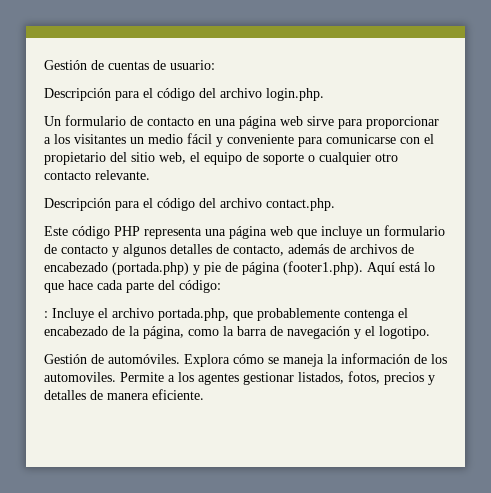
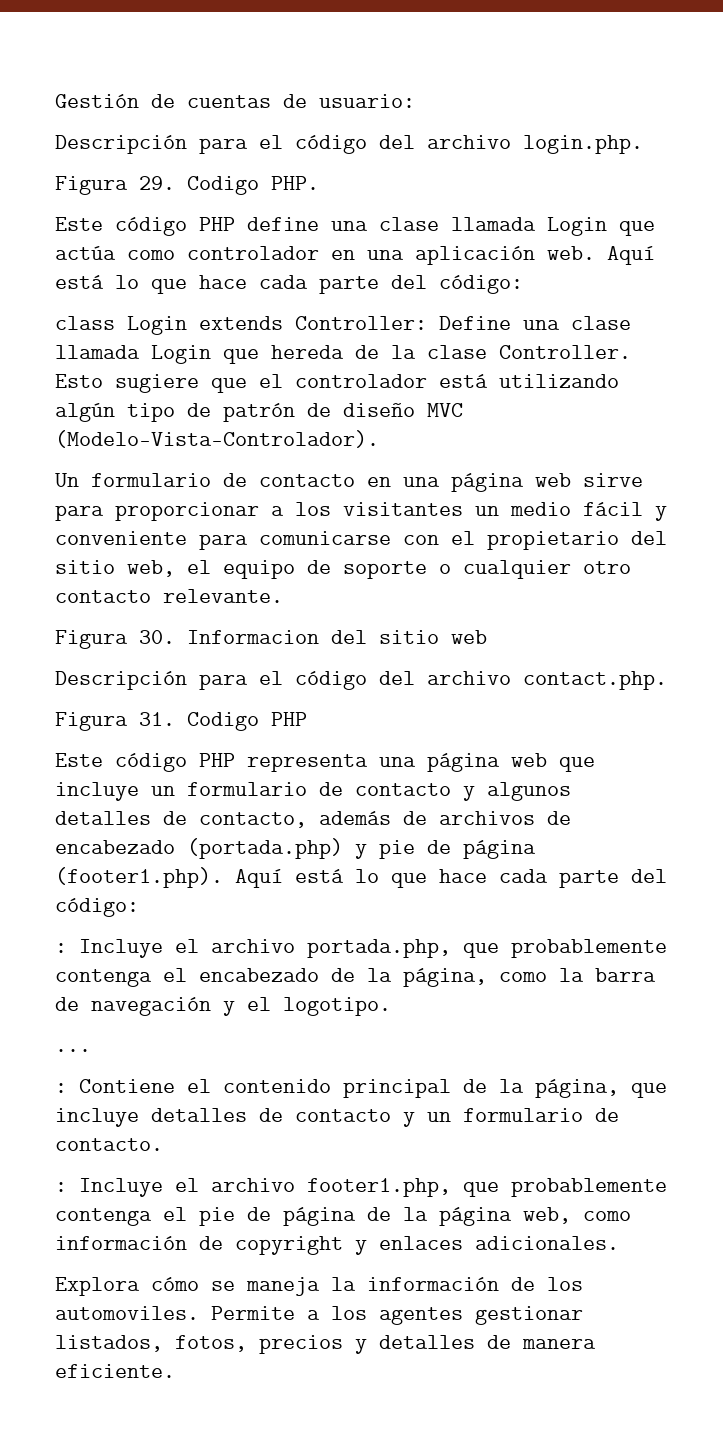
+ Figura 29. Codigo PHP.
+ Este código PHP define una clase llamada Login que actúa como controlador en una aplicación web. Aquí está lo que hace cada parte del código:
+ class Login extends Controller: Define una clase llamada Login que hereda de la clase Controller. Esto sugiere que el controlador está utilizando algún tipo de patrón de diseño MVC (Modelo-Vista-Controlador).
+ Figura 30. Informacion del sitio web
+ Figura 31. Codigo PHP
- Gestión de automóviles. Explora cómo se maneja la información de los automoviles.
+ ...
+ : Contiene el contenido principal de la página, que incluye detalles de contacto y un formulario de contacto.
+ : Incluye el archivo footer1.php, que probablemente contenga el pie de página de la página web, como información de copyright y enlaces adicionales.
+ Explora cómo se maneja la información de los automoviles.

